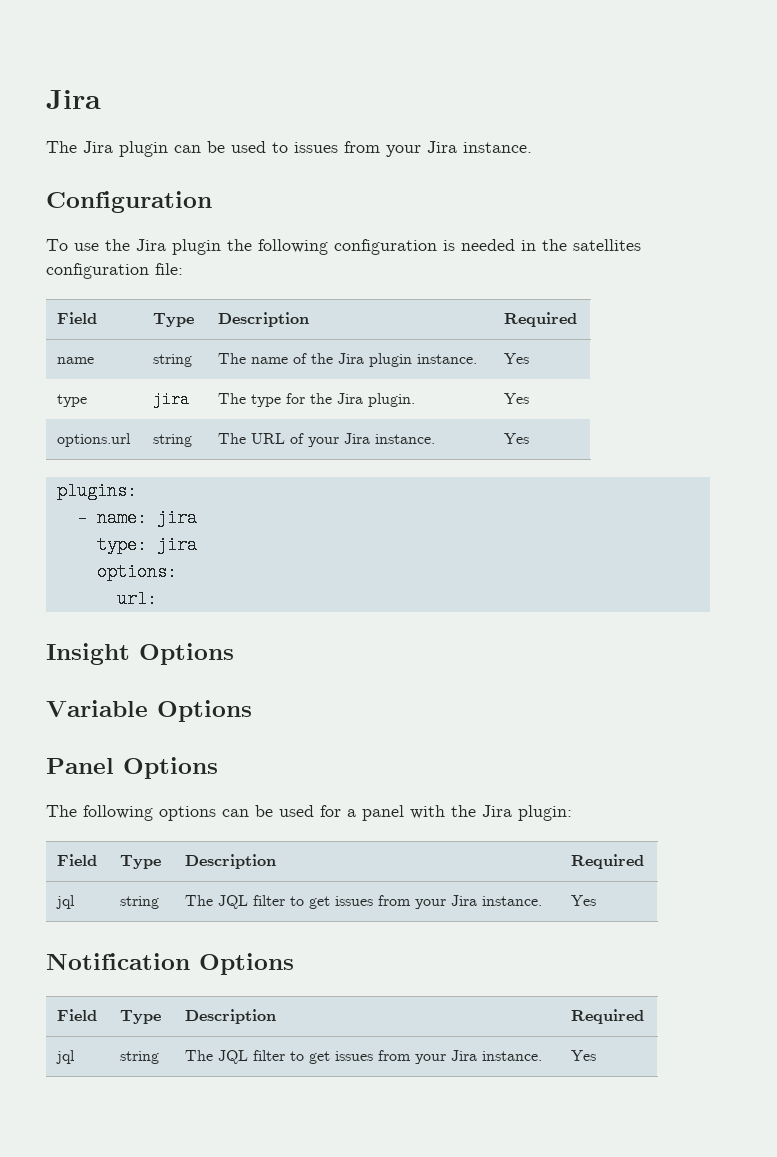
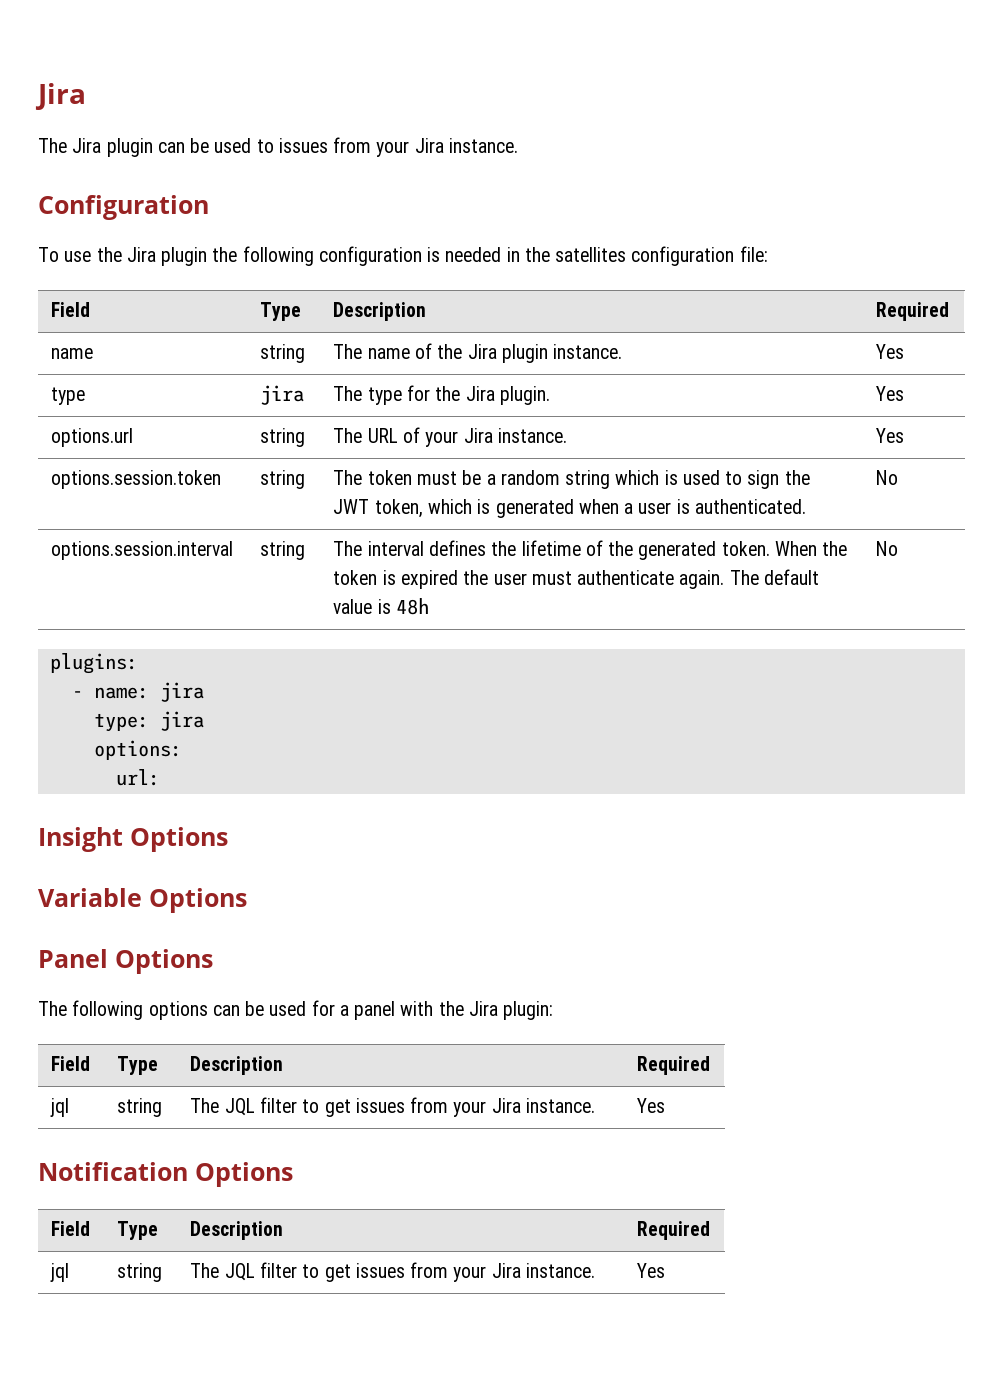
+ options.session.token | string | The token must be a random string which is used to sign the JWT token, which is generated when a user is authenticated. | No
+ options.session.interval | string | The interval defines the lifetime of the generated token. When the token is expired the user must authenticate again. The default value is 48h | No

